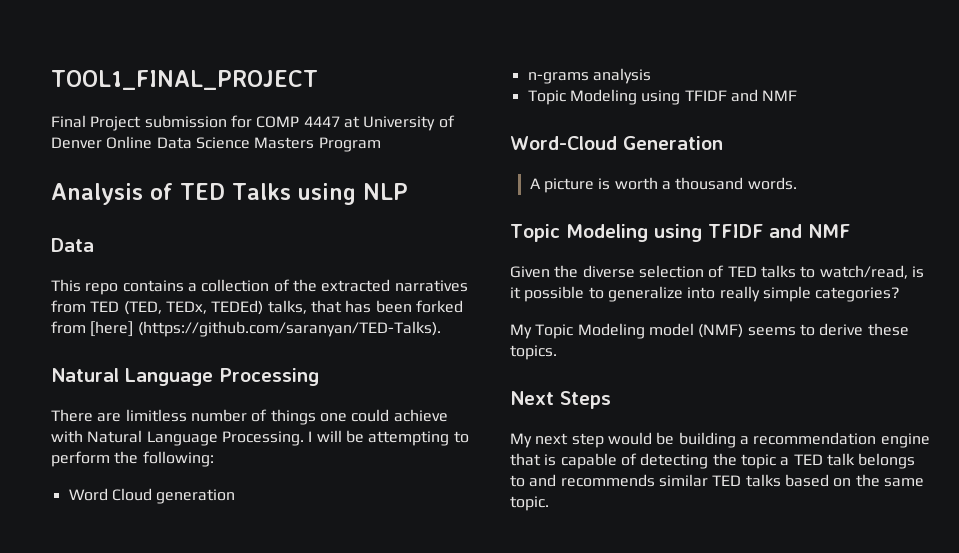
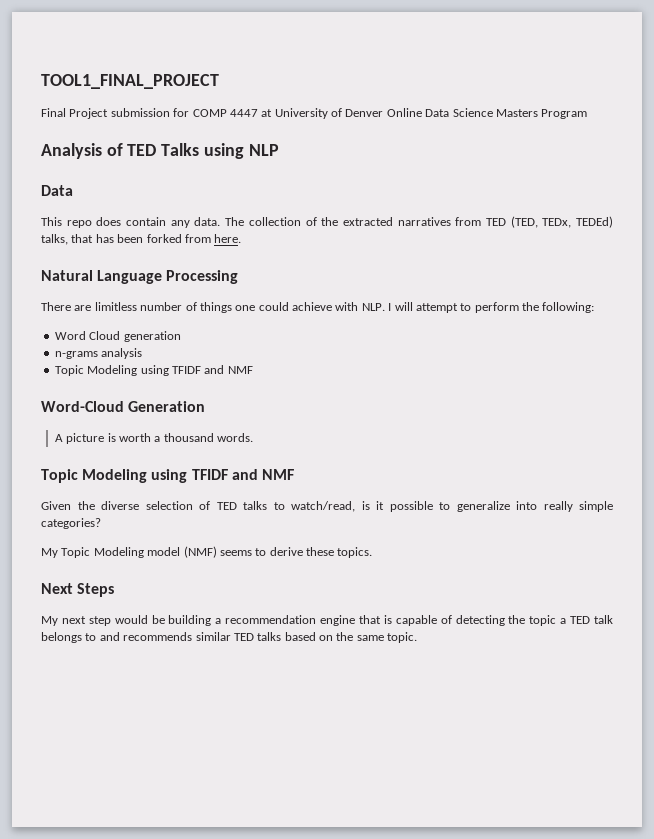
- This repo contains a collection of the extracted narratives from TED (TED, TEDx, TEDEd) talks, that has been forked from [here] (https://github.com/saranyan/TED-Talks).
+ This repo does contain any data. The collection of the extracted narratives from TED (TED, TEDx, TEDEd) talks, that has been forked from here.
- There are limitless number of things one could achieve with Natural Language Processing. I will be attempting to perform the following:
+ There are limitless number of things one could achieve with NLP. I will attempt to perform the following:

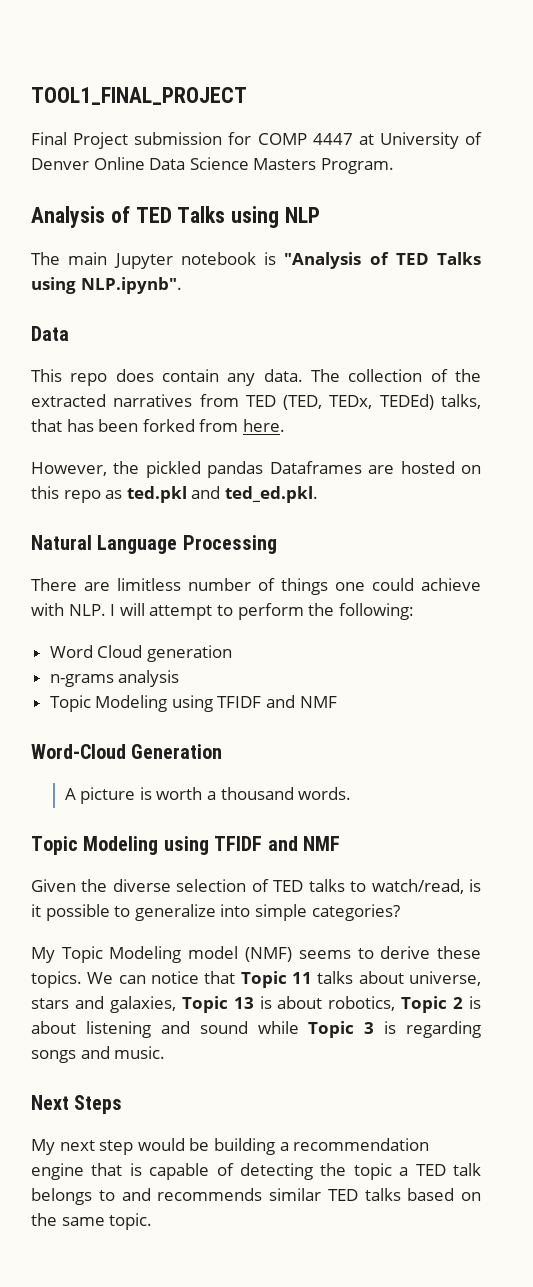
- Final Project submission for COMP 4447 at University of Denver Online Data Science Masters Program
+ Final Project submission for COMP 4447 at University of Denver Online Data Science Masters Program.
+ The main Jupyter notebook is "Analysis of TED Talks using NLP.ipynb".
+ However, the pickled pandas Dataframes are hosted on this repo as ted.pkl and ted_ed.pkl.
- Given the diverse selection of TED talks to watch/read, is it possible to generalize into really simple categories?
+ Given the diverse selection of TED talks to watch/read, is it possible to generalize into simple categories?
+ We can notice that Topic 11 talks about universe, stars and galaxies, Topic 13 is about robotics, Topic 2 is about listening and sound while Topic 3 is regarding songs and music.

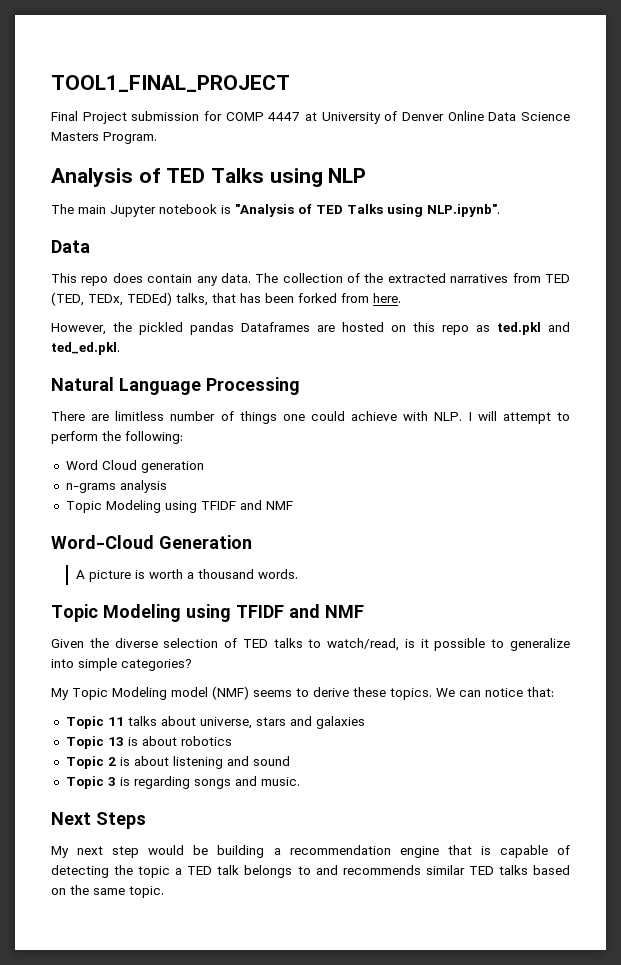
- We can notice that Topic 11 talks about universe, stars and galaxies, Topic 13 is about robotics, Topic 2 is about listening and sound while Topic 3 is regarding songs and music.
+ We can notice that:
+ Topic 11 talks about universe, stars and galaxies
+ Topic 13 is about robotics
+ Topic 2 is about listening and sound
+ Topic 3 is regarding songs and music.

